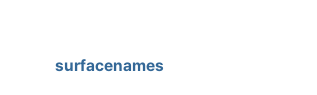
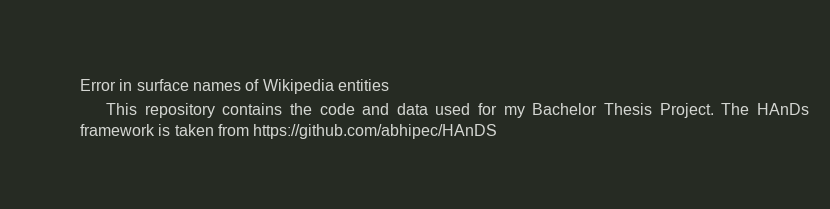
- surfacenames
+ Error in surface names of Wikipedia entities
+ This repository contains the code and data used for my Bachelor Thesis Project. The HAnDs framework is taken from https://github.com/abhipec/HAnDS

